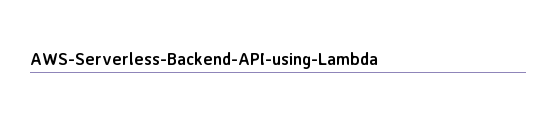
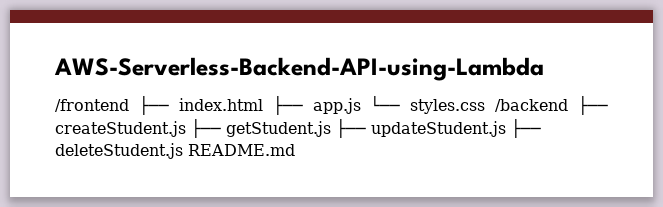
+ /frontend ├── index.html ├── app.js └── styles.css /backend ├── createStudent.js ├── getStudent.js ├── updateStudent.js ├── deleteStudent.js README.md

